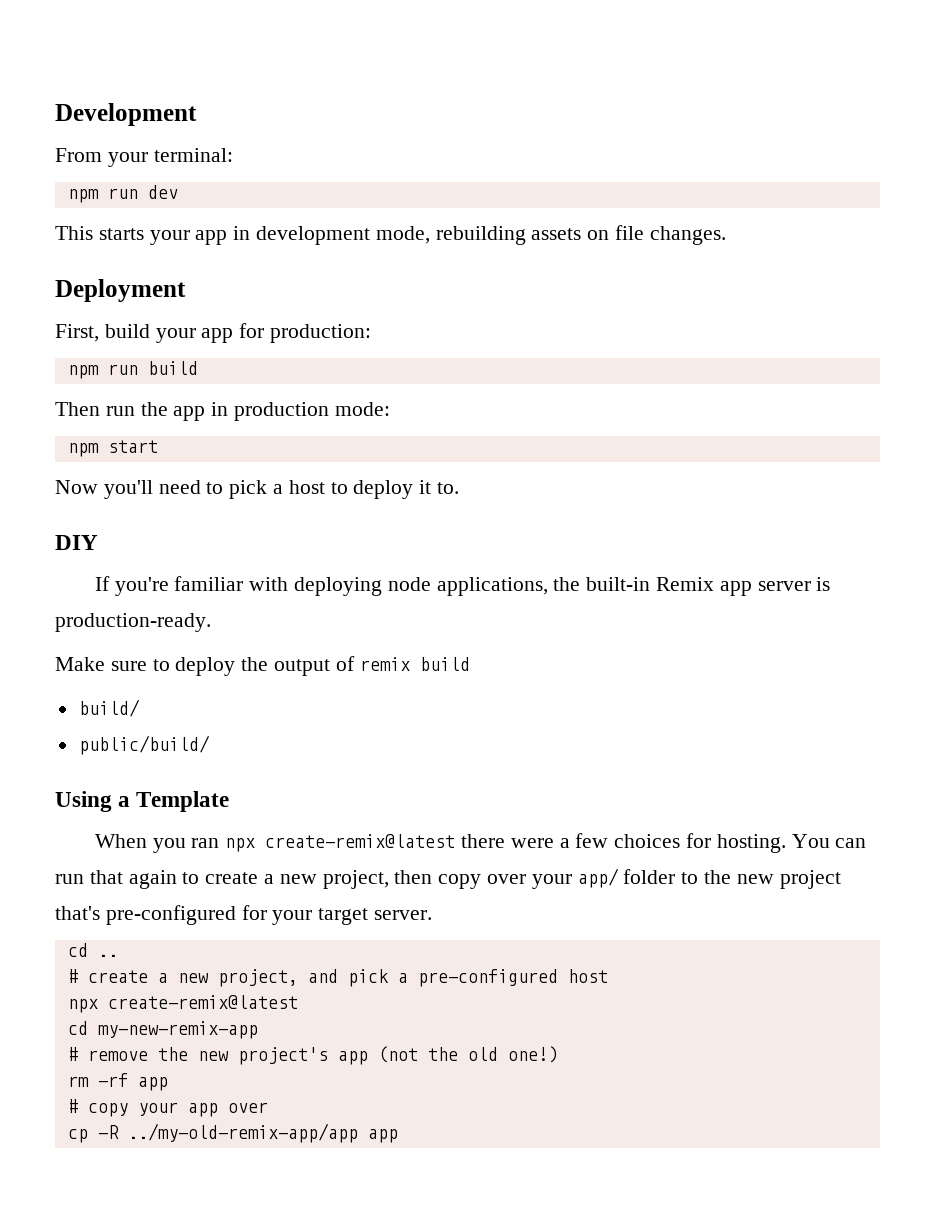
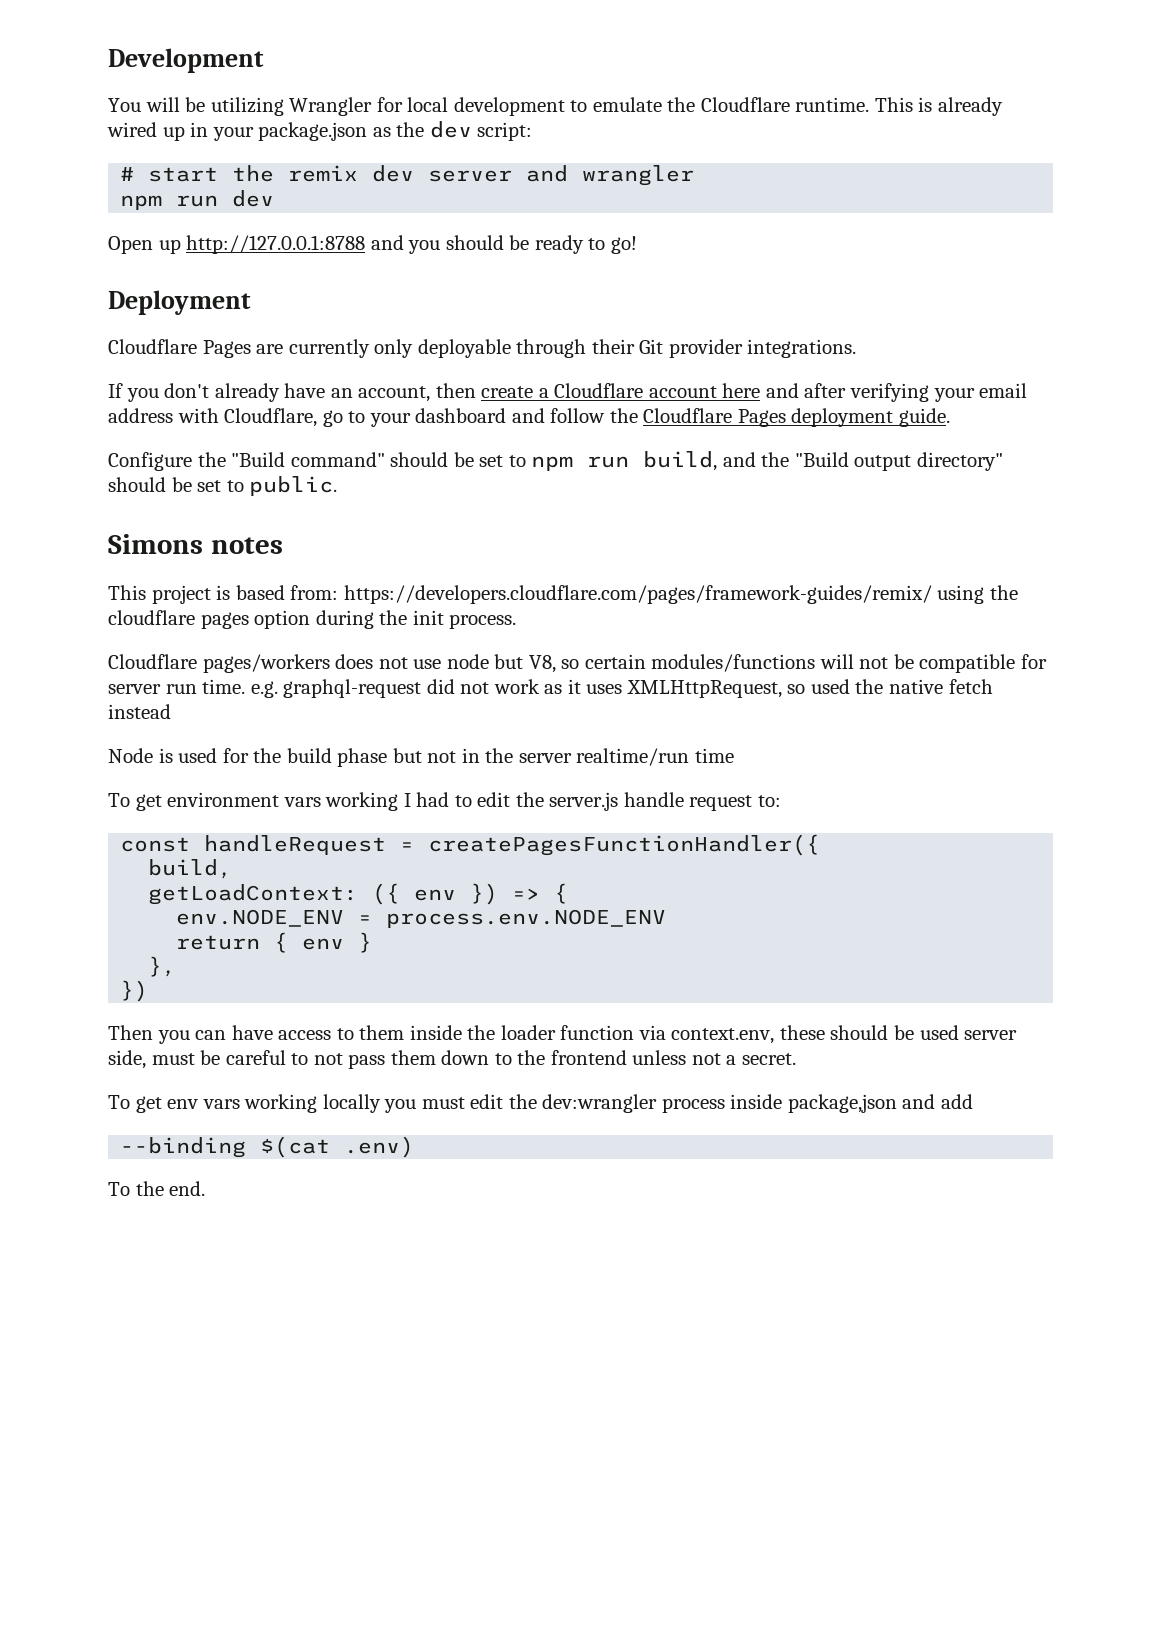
- From your terminal:
+ You will be utilizing Wrangler for local development to emulate the Cloudflare runtime. This is already wired up in your package.json as the dev script:
+ # start the remix dev server and wrangler
  npm run dev
- This starts your app in development mode, rebuilding assets on file changes.
+ Open up http://127.0.0.1:8788 and you should be ready to go!
  Deployment
- First, build your app for production:
- npm run build
- Then run the app in production mode:
- npm start
- Now you'll need to pick a host to deploy it to.
- DIY
- If you're familiar with deploying node applications, the built-in Remix app server is production-ready.
- Make sure to deploy the output of remix build
- build/
- public/build/
- Using a Template
- When you ran npx create-remix@latest there were a few choices for hosting. You can run that again to create a new project, then copy over your app/ folder to the new project that's pre-configured for your target server.
- cd ..
- # create a new project, and pick a pre-configured host
- npx create-remix@latest
- cd my-new-remix-app
- # remove the new project's app (not the old one!)
- rm -rf app
- # copy your app over
- cp -R ../my-old-remix-app/app app
+ Cloudflare Pages are currently only deployable through their Git provider integrations.
+ If you don't already have an account, then create a Cloudflare account here and after verifying your email address with Cloudflare, go to your dashboard and follow the Cloudflare Pages deployment guide.
+ Configure the "Build command" should be set to npm run build, and the "Build output directory" should be set to public.
+ Simons notes
+ This project is based from: https://developers.cloudflare.com/pages/framework-guides/remix/ using the cloudflare pages option during the init process.
+ Cloudflare pages/workers does not use node but V8, so certain modules/functions will not be compatible for server run time. e.g. graphql-request did not work as it uses XMLHttpRequest, so used the native fetch instead
+ Node is used for the build phase but not in the server realtime/run time
+ To get environment vars working I had to edit the server.js handle request to:
+ const handleRequest = createPagesFunctionHandler({
+ build,
+ getLoadContext: ({ env }) => {
+ env.NODE_ENV = process.env.NODE_ENV
+ return { env }
+ },
+ })
+ Then you can have access to them inside the loader function via context.env, these should be used server side, must be careful to not pass them down to the frontend unless not a secret.
+ To get env vars working locally you must edit the dev:wrangler process inside package,json and add
+ --binding $(cat .env)
+ To the end.

